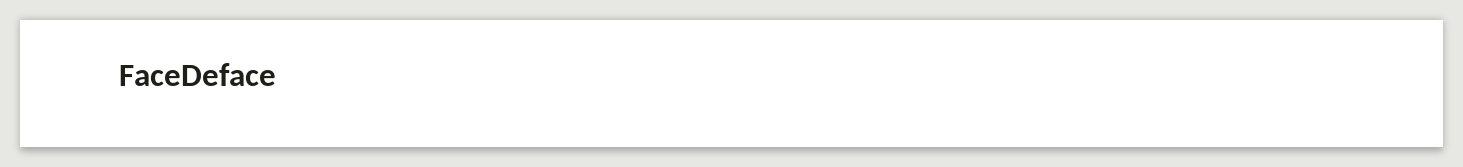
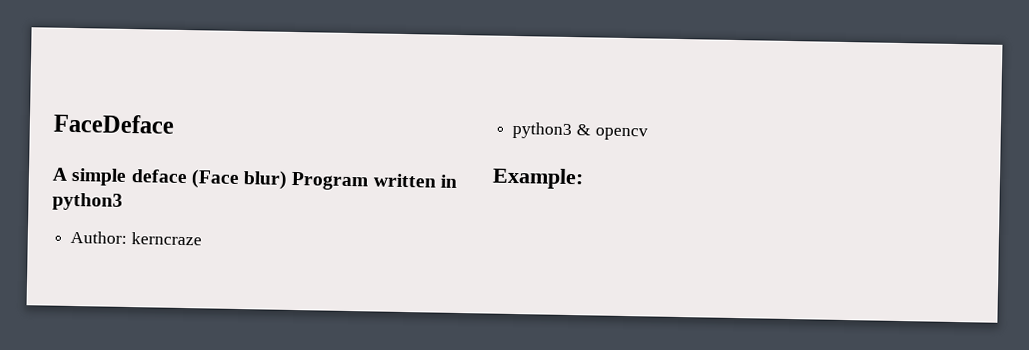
+ A simple deface (Face blur) Program written in python3
+ Author: kerncraze
+ python3 & opencv
+ Example:

